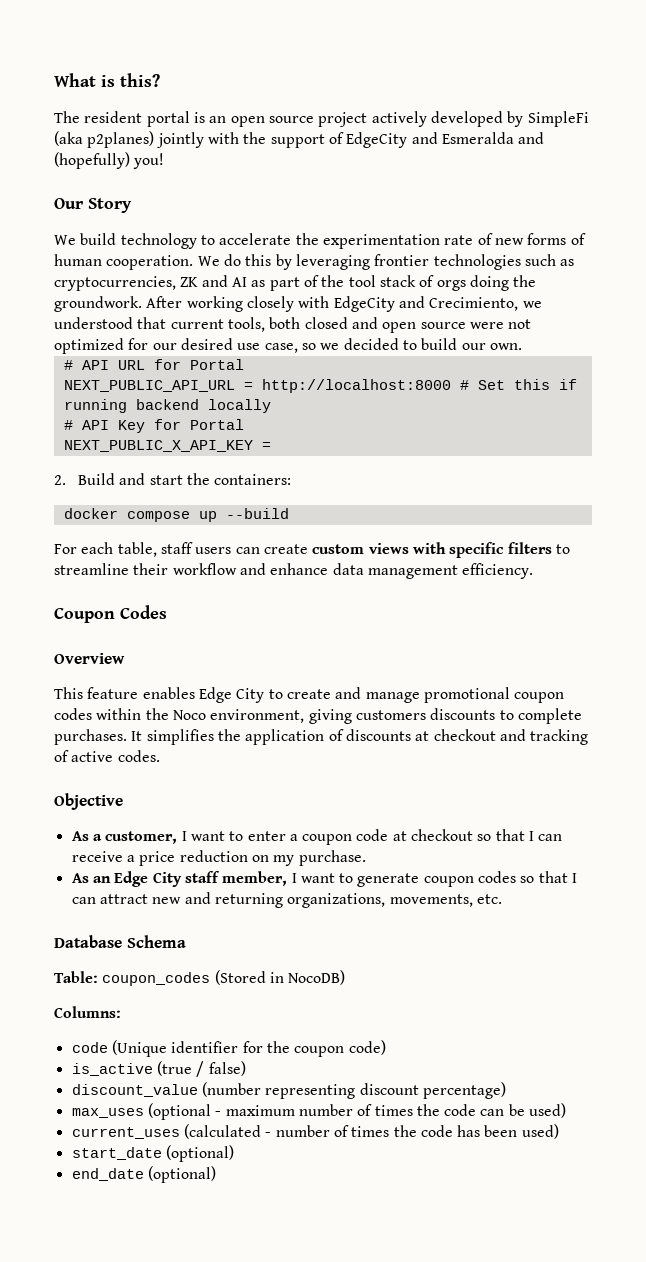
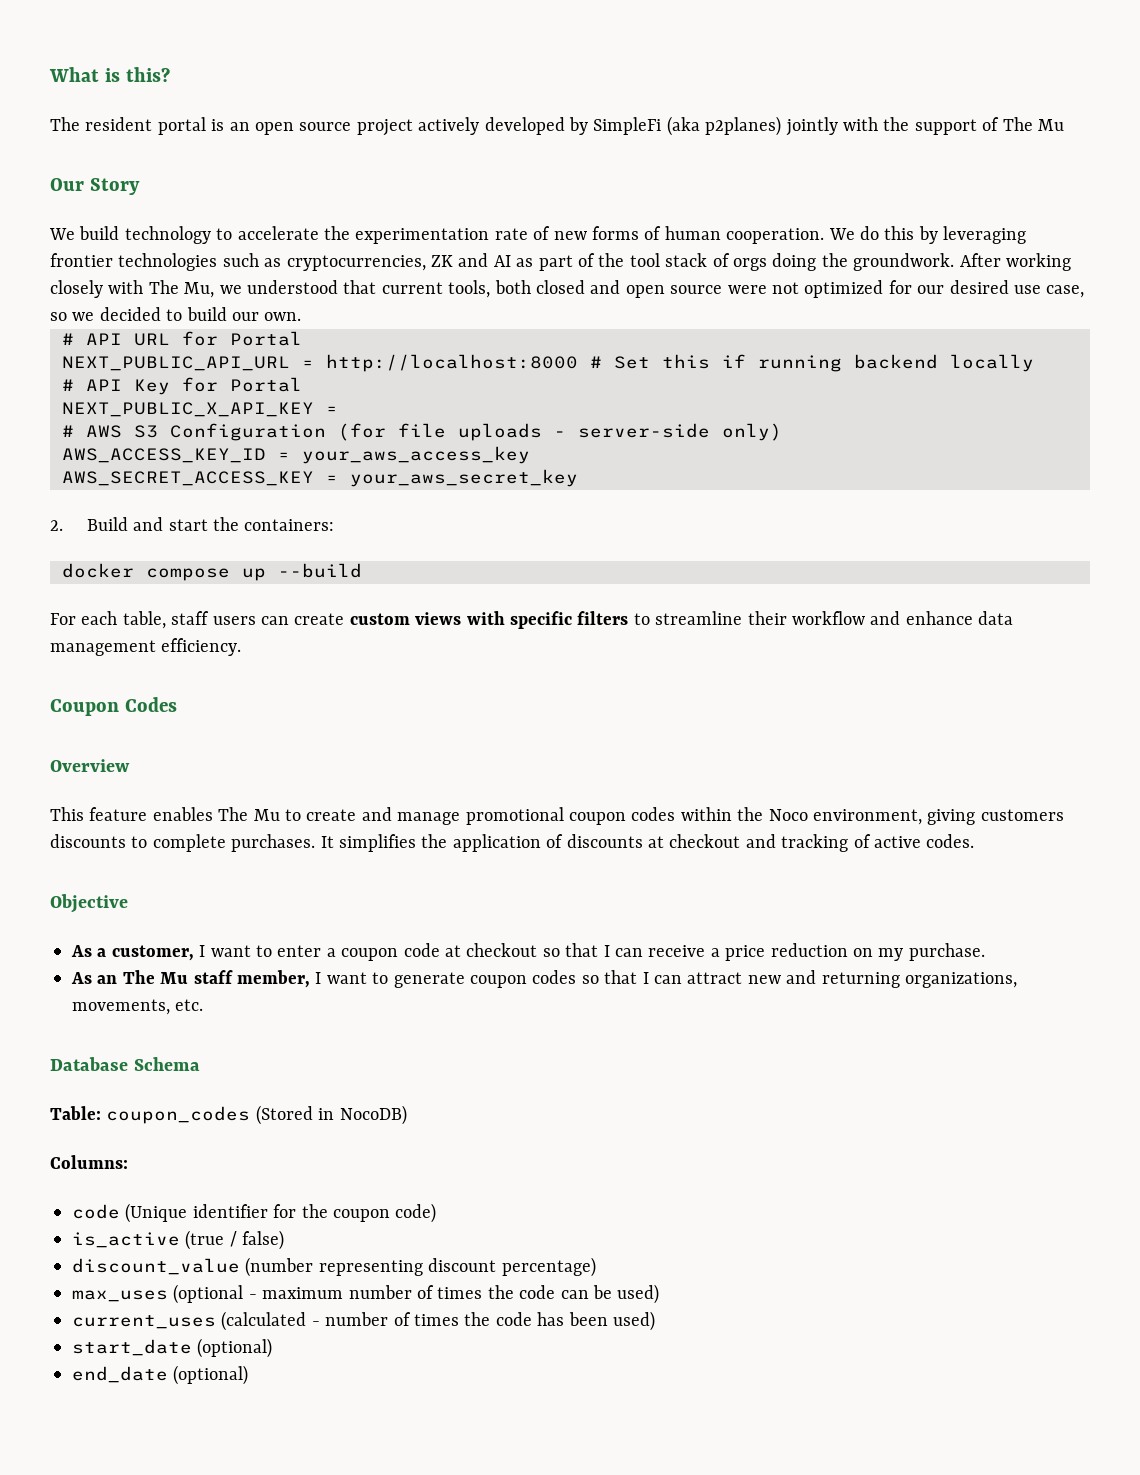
- The resident portal is an open source project actively developed by SimpleFi (aka p2planes) jointly with the support of EdgeCity and Esmeralda and (hopefully) you!
+ The resident portal is an open source project actively developed by SimpleFi (aka p2planes) jointly with the support of The Mu
- After working closely with EdgeCity and Crecimiento, we understood that current tools, both closed and open source were not optimized for our desired use case, so we decided to build our own.
+ After working closely with The Mu, we understood that current tools, both closed and open source were not optimized for our desired use case, so we decided to build our own.
+ # AWS S3 Configuration (for file uploads - server-side only)
+ AWS_ACCESS_KEY_ID = your_aws_access_key
+ AWS_SECRET_ACCESS_KEY = your_aws_secret_key
- This feature enables Edge City to create and manage promotional coupon codes within the Noco environment, giving customers discounts to complete purchases.
+ This feature enables The Mu to create and manage promotional coupon codes within the Noco environment, giving customers discounts to complete purchases.
- As an Edge City staff member, I want to generate coupon codes so that I can attract new and returning organizations, movements, etc.
+ As an The Mu staff member, I want to generate coupon codes so that I can attract new and returning organizations, movements, etc.

